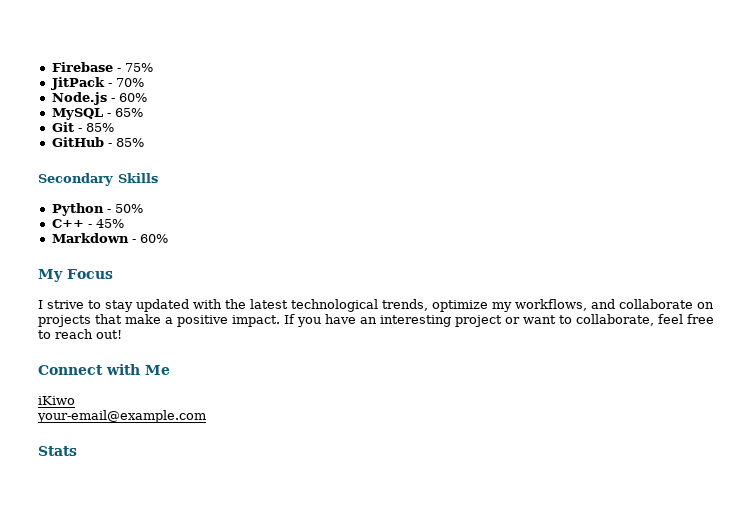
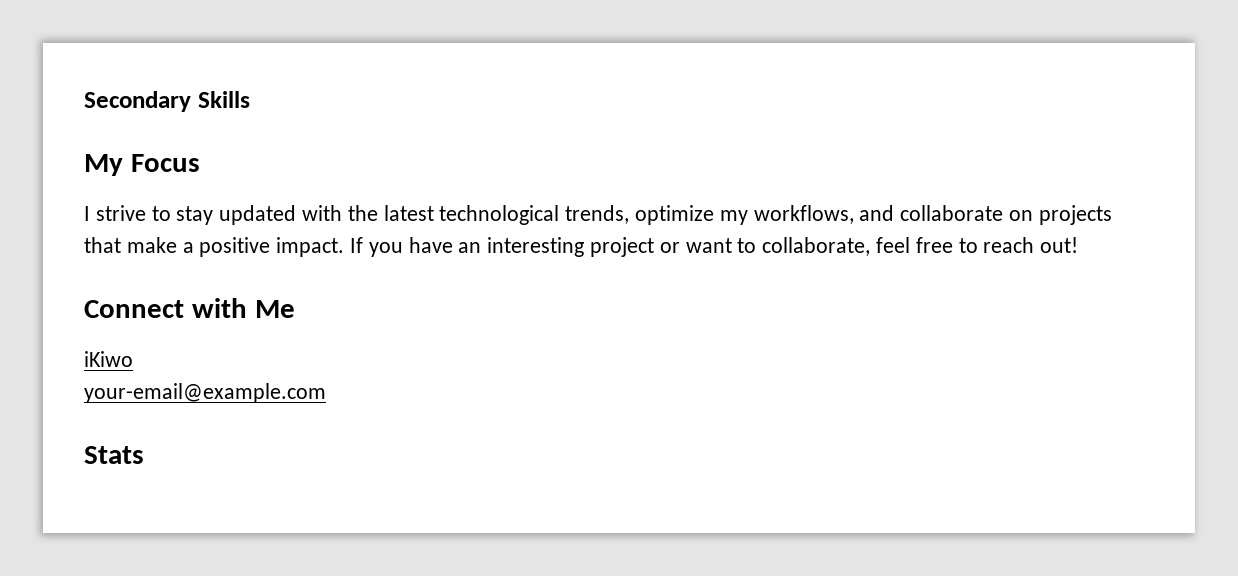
- Firebase - 75%
- JitPack - 70%
- Node.js - 60%
- MySQL - 65%
- Git - 85%
- GitHub - 85%
  Secondary Skills
- Python - 50%
- C++ - 45%
- Markdown - 60%

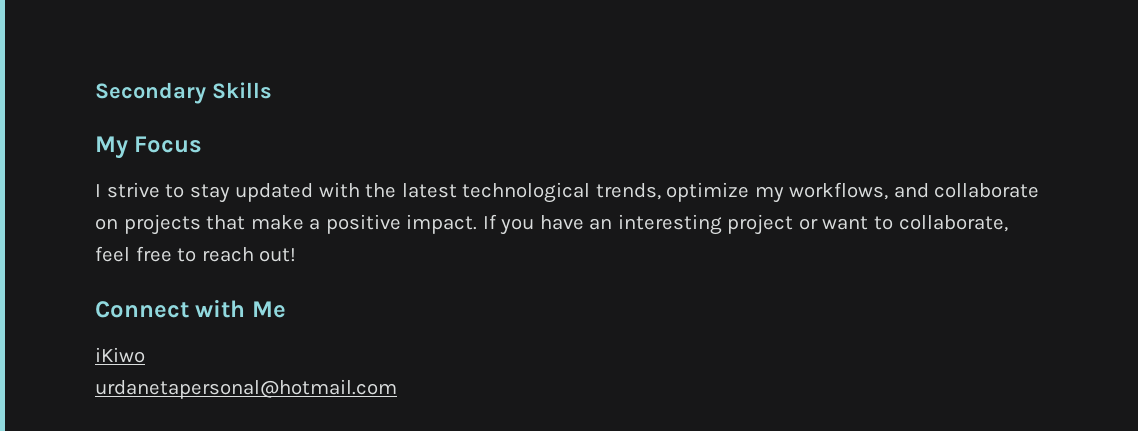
- your-email@example.com
- Stats
+ urdanetapersonal@hotmail.com

